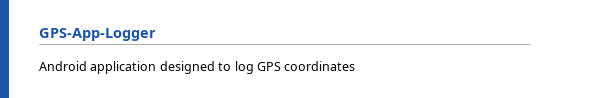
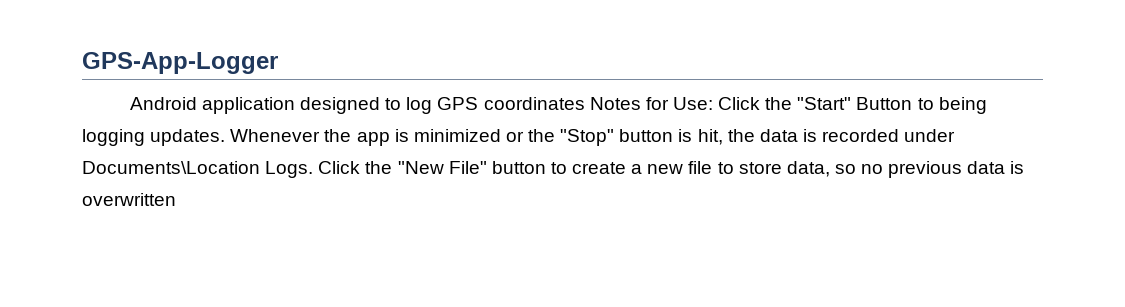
- Android application designed to log GPS coordinates
+ Android application designed to log GPS coordinates Notes for Use: Click the "Start" Button to being logging updates. Whenever the app is minimized or the "Stop" button is hit, the data is recorded under Documents\Location Logs. Click the "New File" button to create a new file to store data, so no previous data is overwritten

